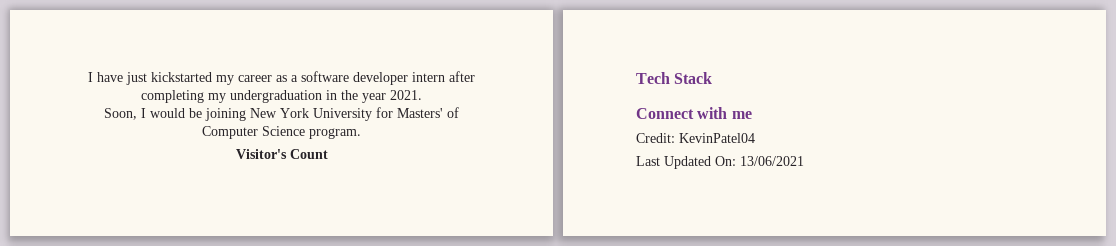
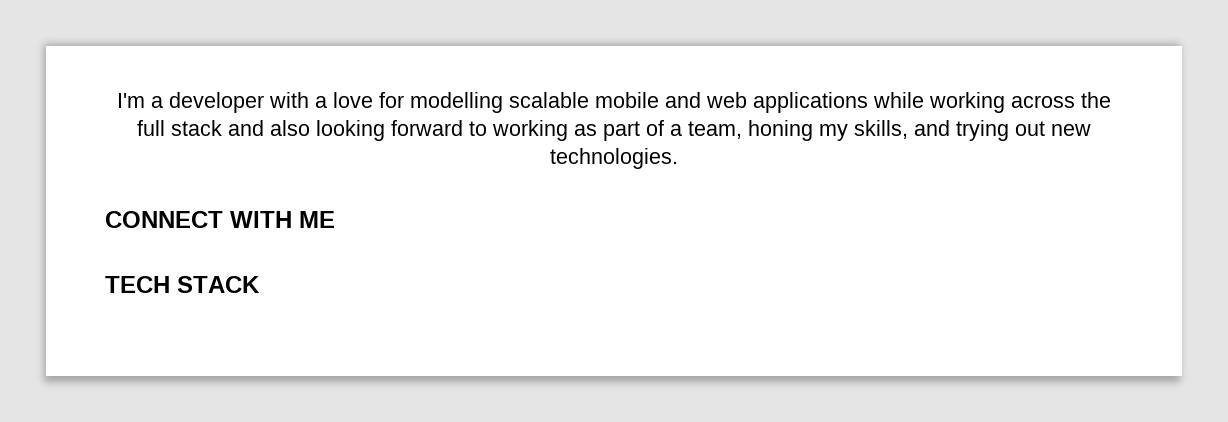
- I have just kickstarted my career as a software developer intern after completing my undergraduation in the year 2021.
- Soon, I would be joining New York University for Masters' of Computer Science program.
- Visitor's Count
- Tech Stack
- Connect with me
- Credit: KevinPatel04
- Last Updated On: 13/06/2021
+ I'm a developer with a love for modelling scalable mobile and web applications while working across the full stack and also looking forward to working as part of a team, honing my skills, and trying out new technologies.
+ CONNECT WITH ME
+ TECH STACK

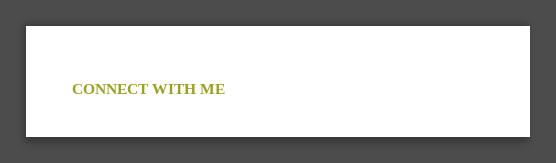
- I'm a developer with a love for modelling scalable mobile and web applications while working across the full stack and also looking forward to working as part of a team, honing my skills, and trying out new technologies.
- TECH STACK

